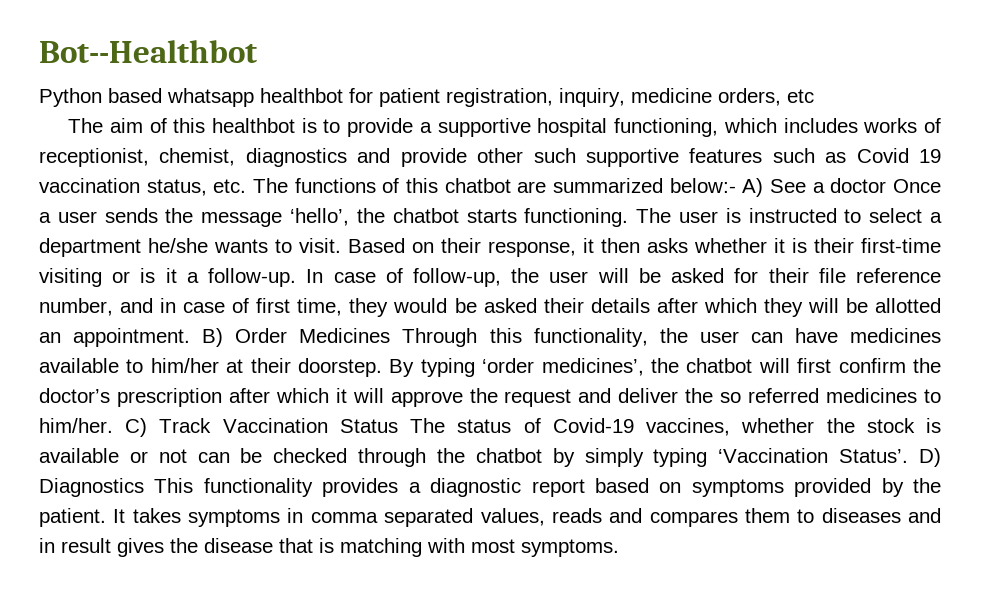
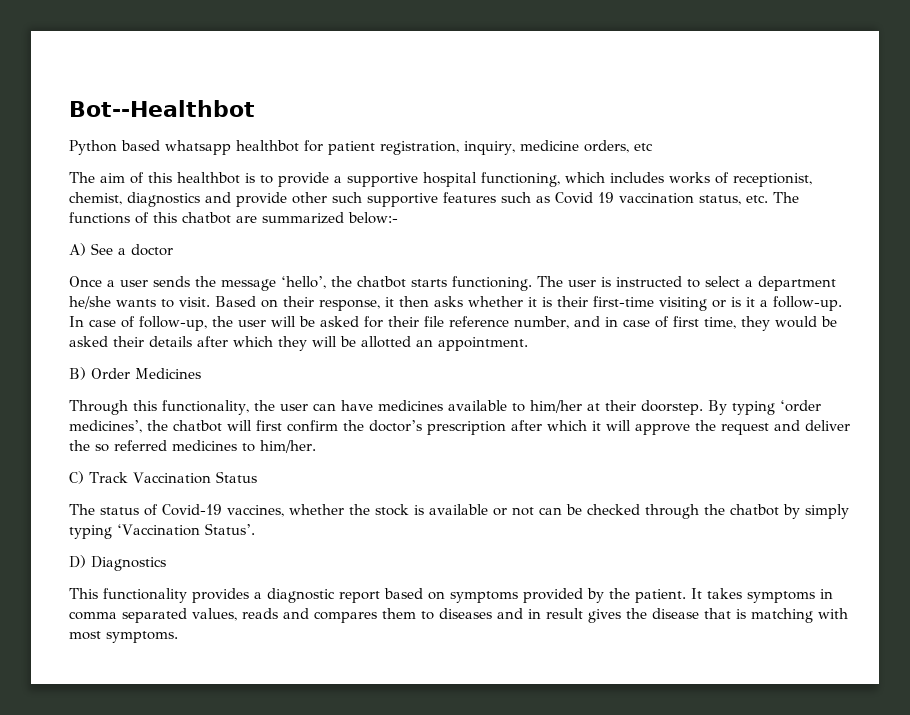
- The aim of this healthbot is to provide a supportive hospital functioning, which includes works of receptionist, chemist, diagnostics and provide other such supportive features such as Covid 19 vaccination status, etc. The functions of this chatbot are summarized below:- A) See a doctor Once a user sends the message ‘hello’, the chatbot starts functioning.
+ The aim of this healthbot is to provide a supportive hospital functioning, which includes works of receptionist, chemist, diagnostics and provide other such supportive features such as Covid 19 vaccination status, etc. The functions of this chatbot are summarized below:-
+ A) See a doctor
+ Once a user sends the message ‘hello’, the chatbot starts functioning.
- In case of follow-up, the user will be asked for their file reference number, and in case of first time, they would be asked their details after which they will be allotted an appointment. B) Order Medicines Through this functionality, the user can have medicines available to him/her at their doorstep.
+ In case of follow-up, the user will be asked for their file reference number, and in case of first time, they would be asked their details after which they will be allotted an appointment.
+ B) Order Medicines
+ Through this functionality, the user can have medicines available to him/her at their doorstep.
- By typing ‘order medicines’, the chatbot will first confirm the doctor’s prescription after which it will approve the request and deliver the so referred medicines to him/her. C) Track Vaccination Status The status of Covid-19 vaccines, whether the stock is available or not can be checked through the chatbot by simply typing ‘Vaccination Status’. D) Diagnostics This functionality provides a diagnostic report based on symptoms provided by the patient.
+ By typing ‘order medicines’, the chatbot will first confirm the doctor’s prescription after which it will approve the request and deliver the so referred medicines to him/her.
+ C) Track Vaccination Status
+ The status of Covid-19 vaccines, whether the stock is available or not can be checked through the chatbot by simply typing ‘Vaccination Status’.
+ D) Diagnostics
+ This functionality provides a diagnostic report based on symptoms provided by the patient.

